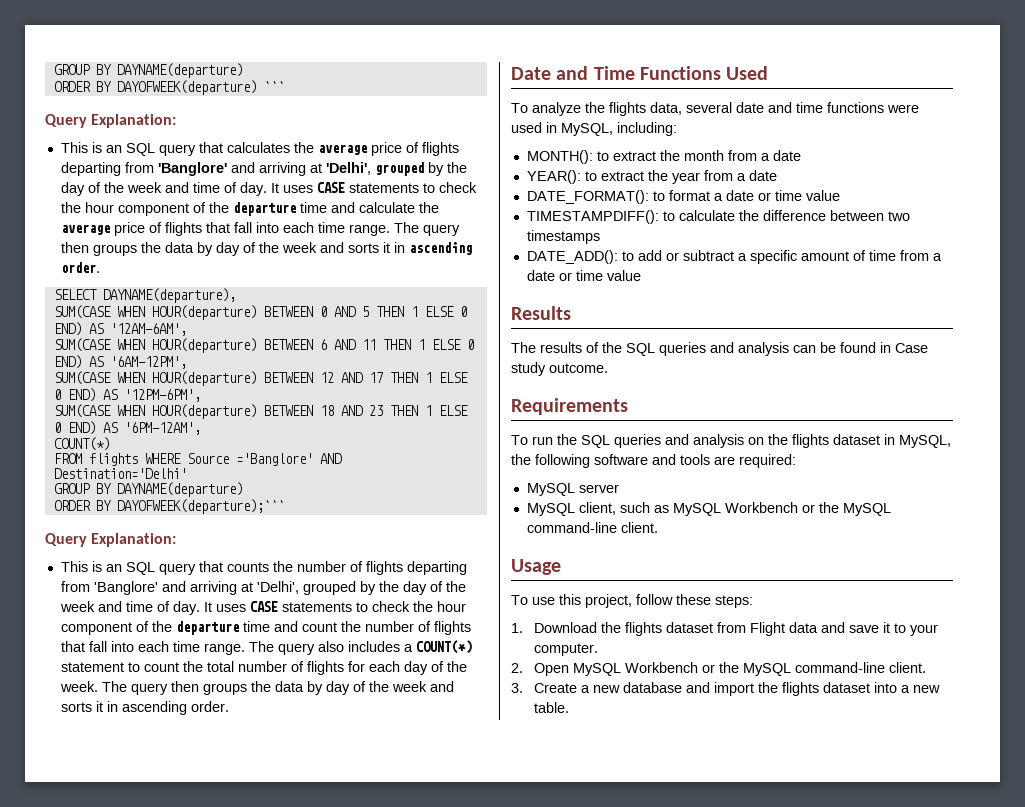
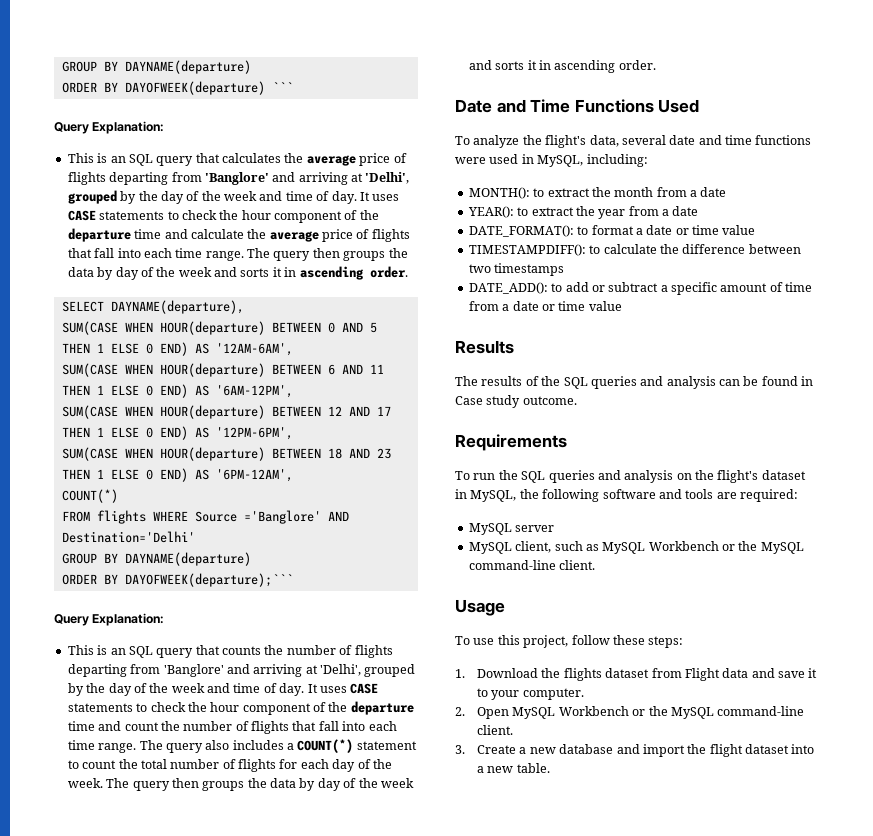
- To analyze the flights data, several date and time functions were used in MySQL, including:
+ To analyze the flight's data, several date and time functions were used in MySQL, including:
- To run the SQL queries and analysis on the flights dataset in MySQL, the following software and tools are required:
+ To run the SQL queries and analysis on the flight's dataset in MySQL, the following software and tools are required:
- 3. Create a new database and import the flights dataset into a new table.
+ 3. Create a new database and import the flight dataset into a new table.

